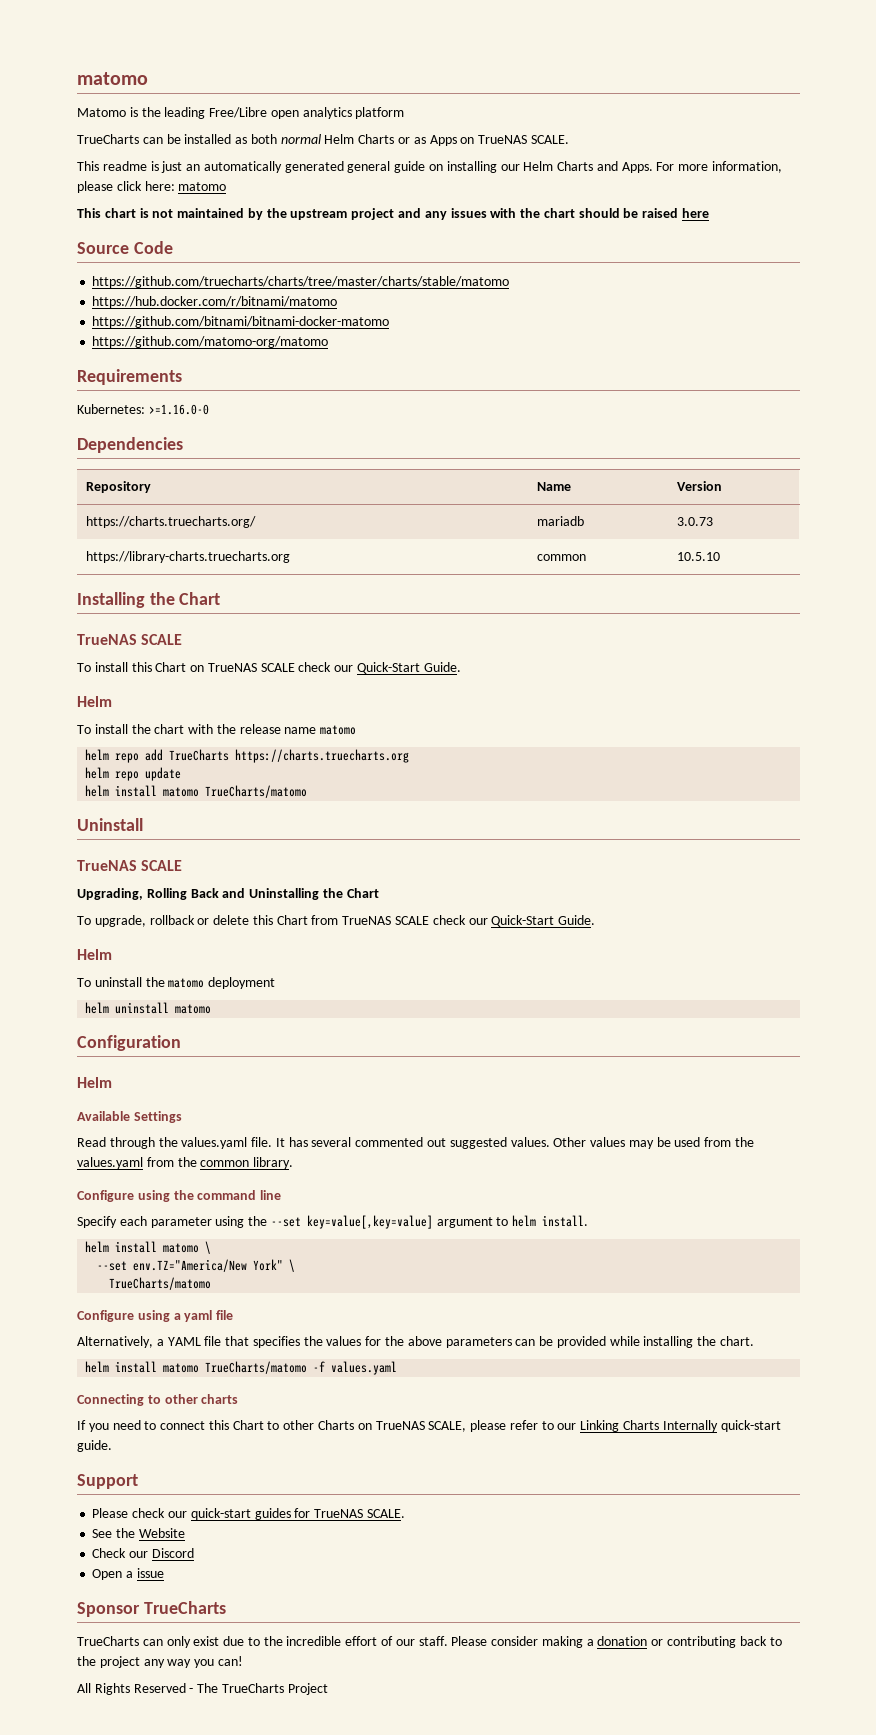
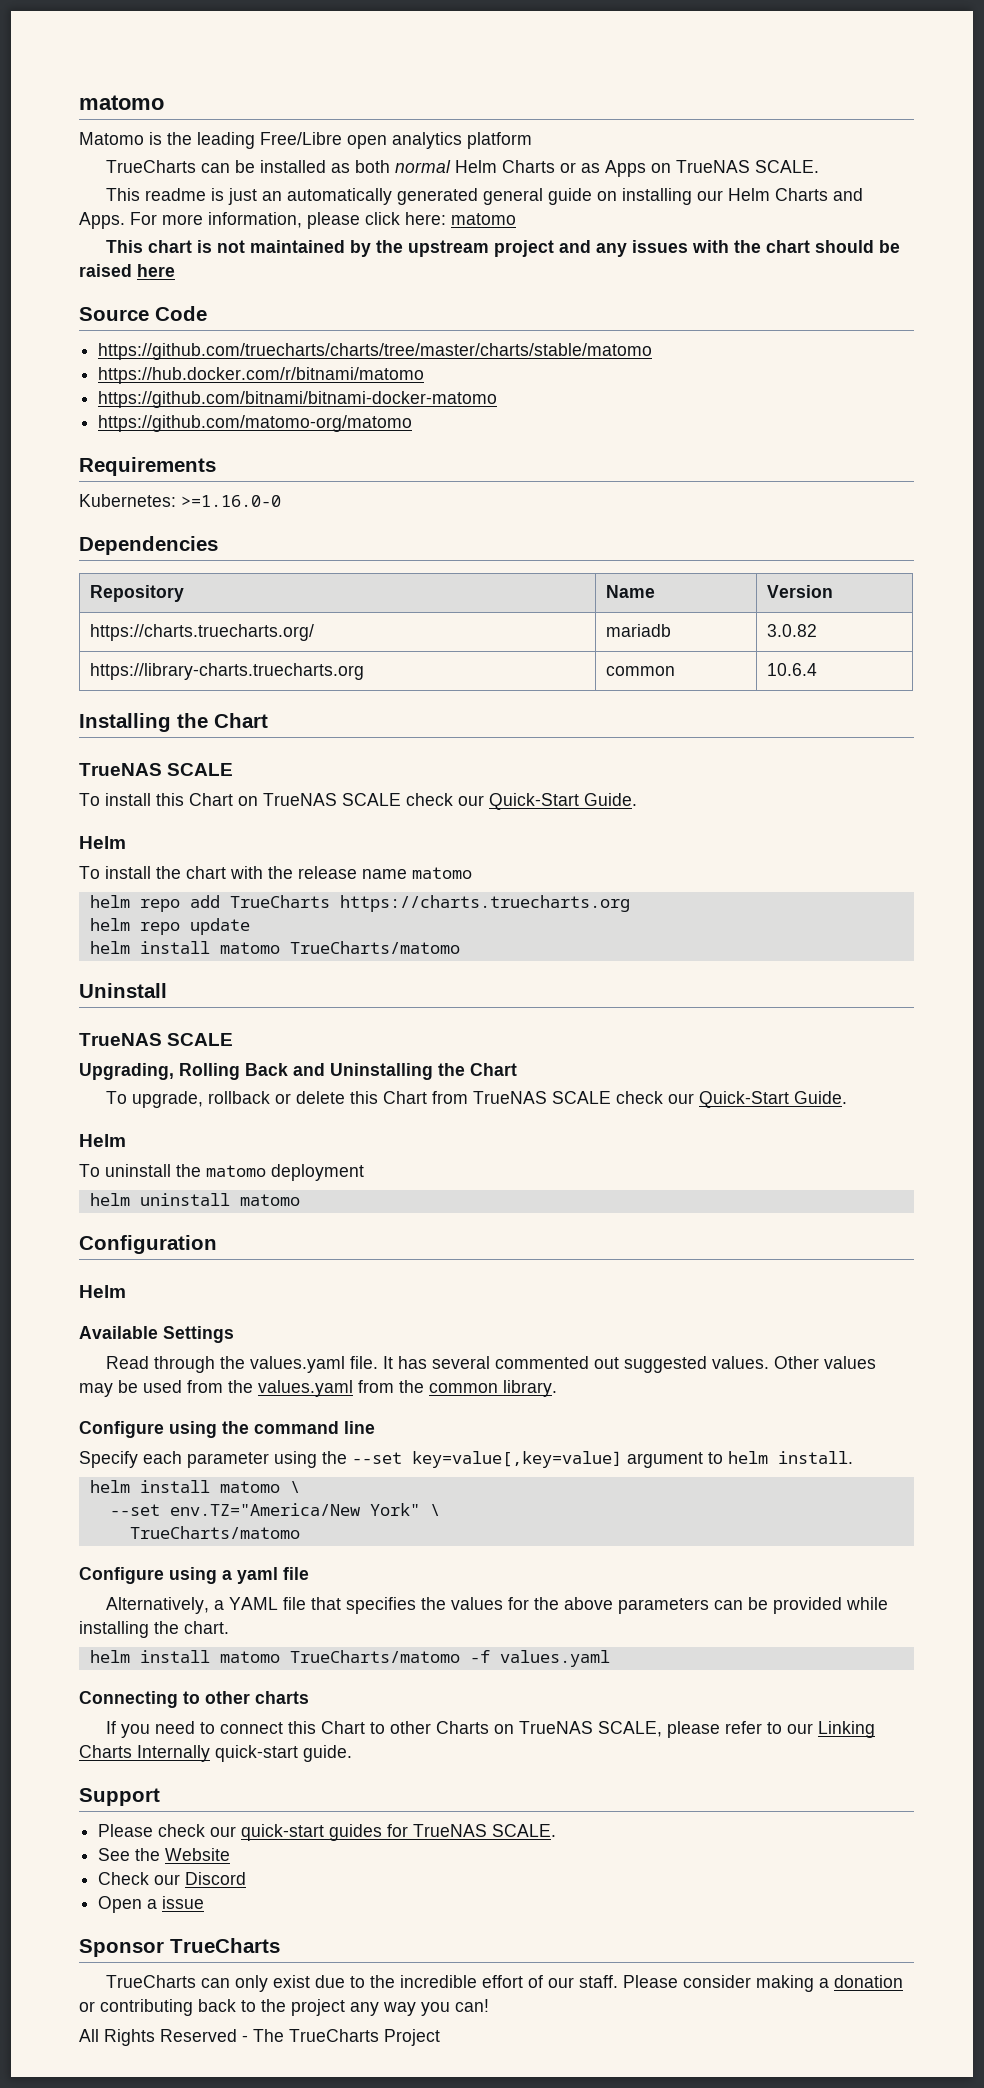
- https://charts.truecharts.org/ | mariadb | 3.0.73
+ https://charts.truecharts.org/ | mariadb | 3.0.82
- https://library-charts.truecharts.org | common | 10.5.10
+ https://library-charts.truecharts.org | common | 10.6.4

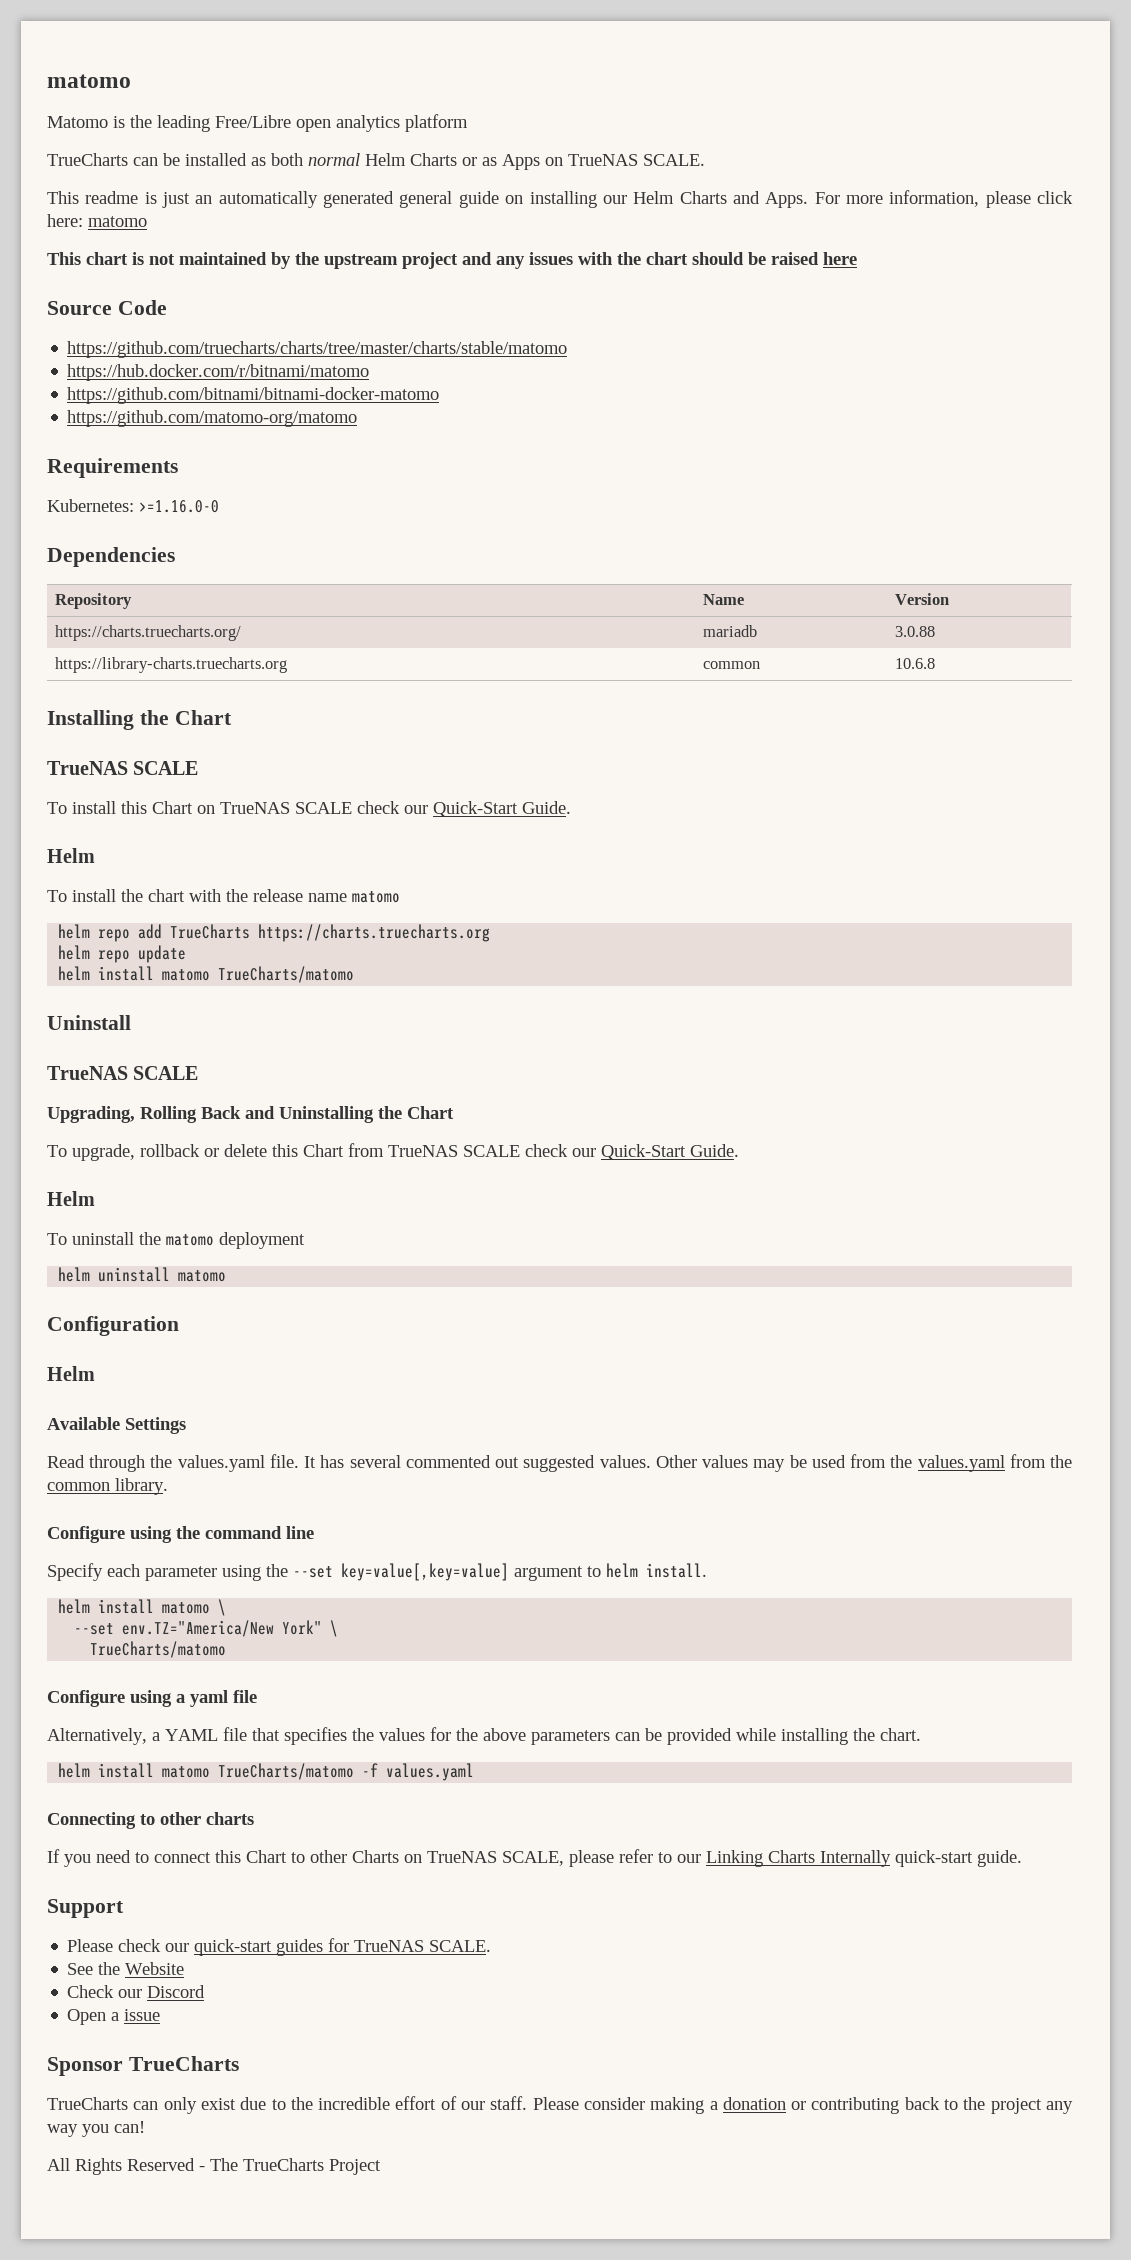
- https://charts.truecharts.org/ | mariadb | 3.0.82
+ https://charts.truecharts.org/ | mariadb | 3.0.88
- https://library-charts.truecharts.org | common | 10.6.4
+ https://library-charts.truecharts.org | common | 10.6.8

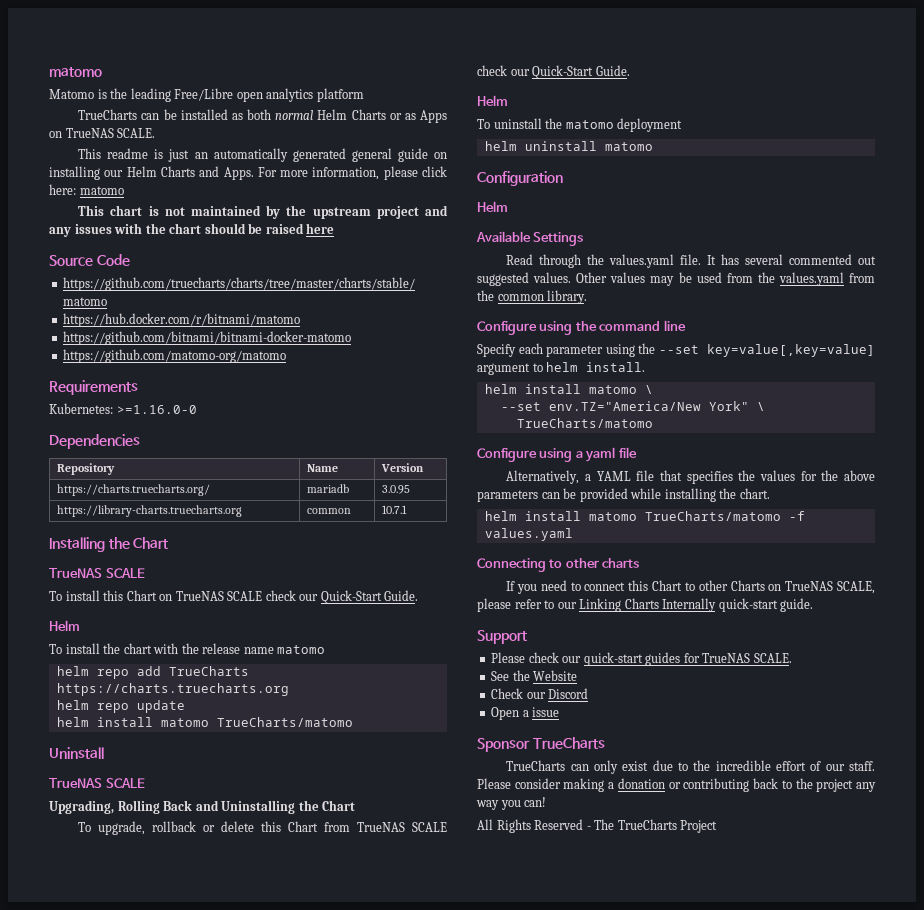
- https://charts.truecharts.org/ | mariadb | 3.0.88
+ https://charts.truecharts.org/ | mariadb | 3.0.95
- https://library-charts.truecharts.org | common | 10.6.8
+ https://library-charts.truecharts.org | common | 10.7.1

